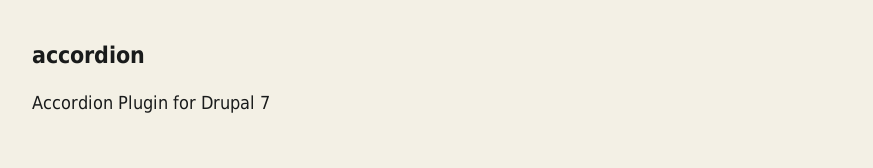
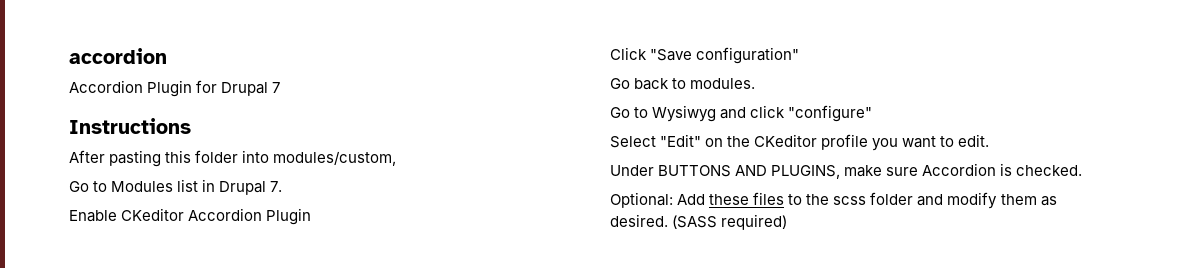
+ Instructions
+ After pasting this folder into modules/custom,
+ Go to Modules list in Drupal 7.
+ Enable CKeditor Accordion Plugin
+ Click "Save configuration"
+ Go back to modules.
+ Go to Wysiwyg and click "configure"
+ Select "Edit" on the CKeditor profile you want to edit.
+ Under BUTTONS AND PLUGINS, make sure Accordion is checked.
+ Optional: Add these files to the scss folder and modify them as desired. (SASS required)

